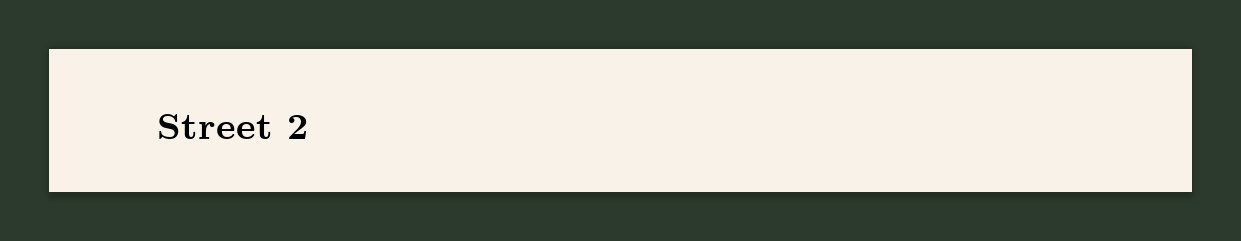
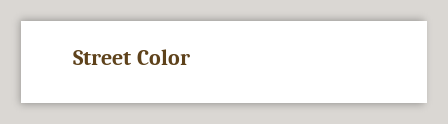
- Street 2
+ Street Color

